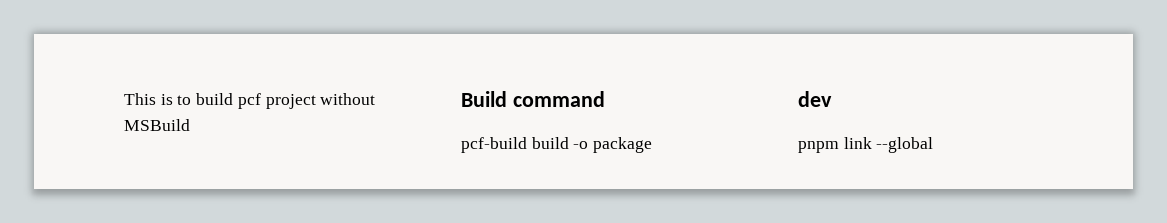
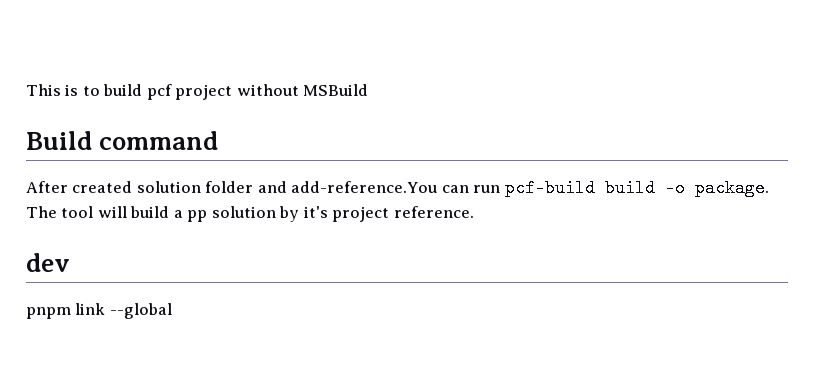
- pcf-build build -o package
+ After created solution folder and add-reference.You can run pcf-build build -o package. The tool will build a pp solution by it's project reference.

